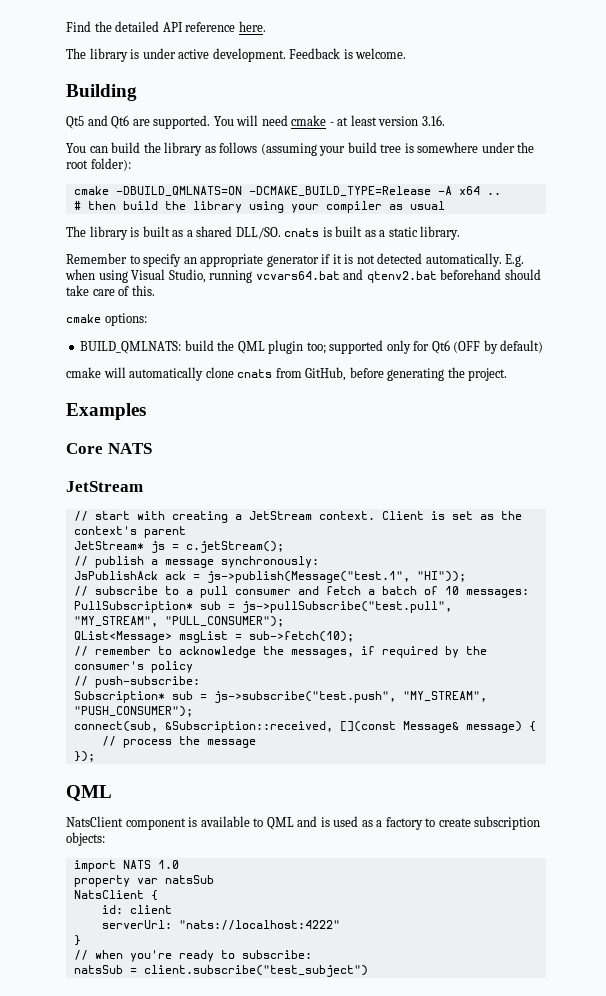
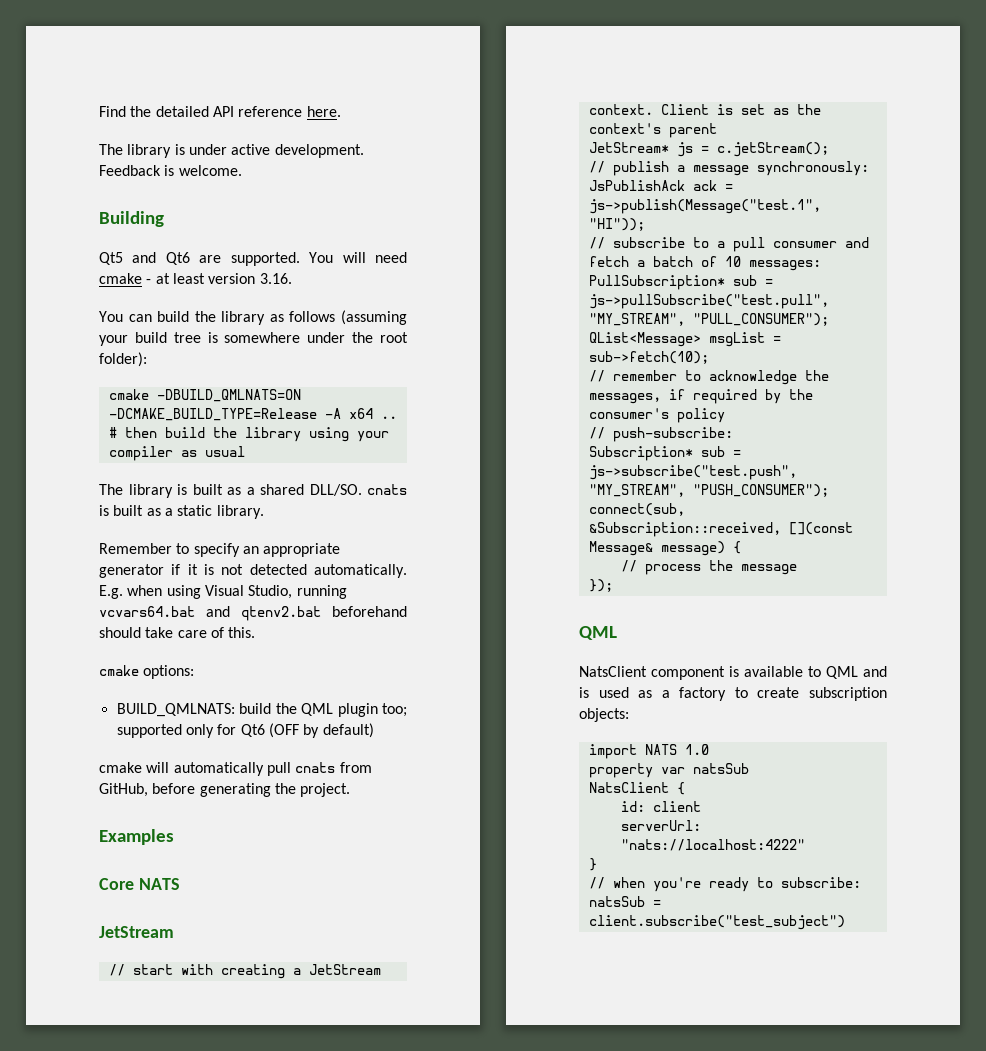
- cmake will automatically clone cnats from GitHub, before generating the project.
+ cmake will automatically pull cnats from GitHub, before generating the project.

